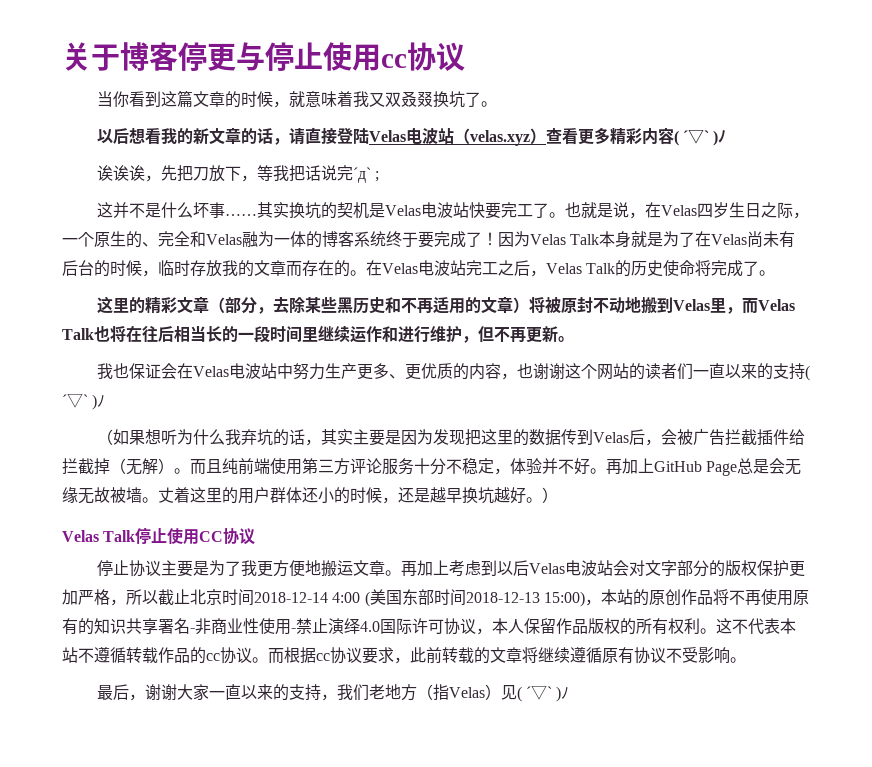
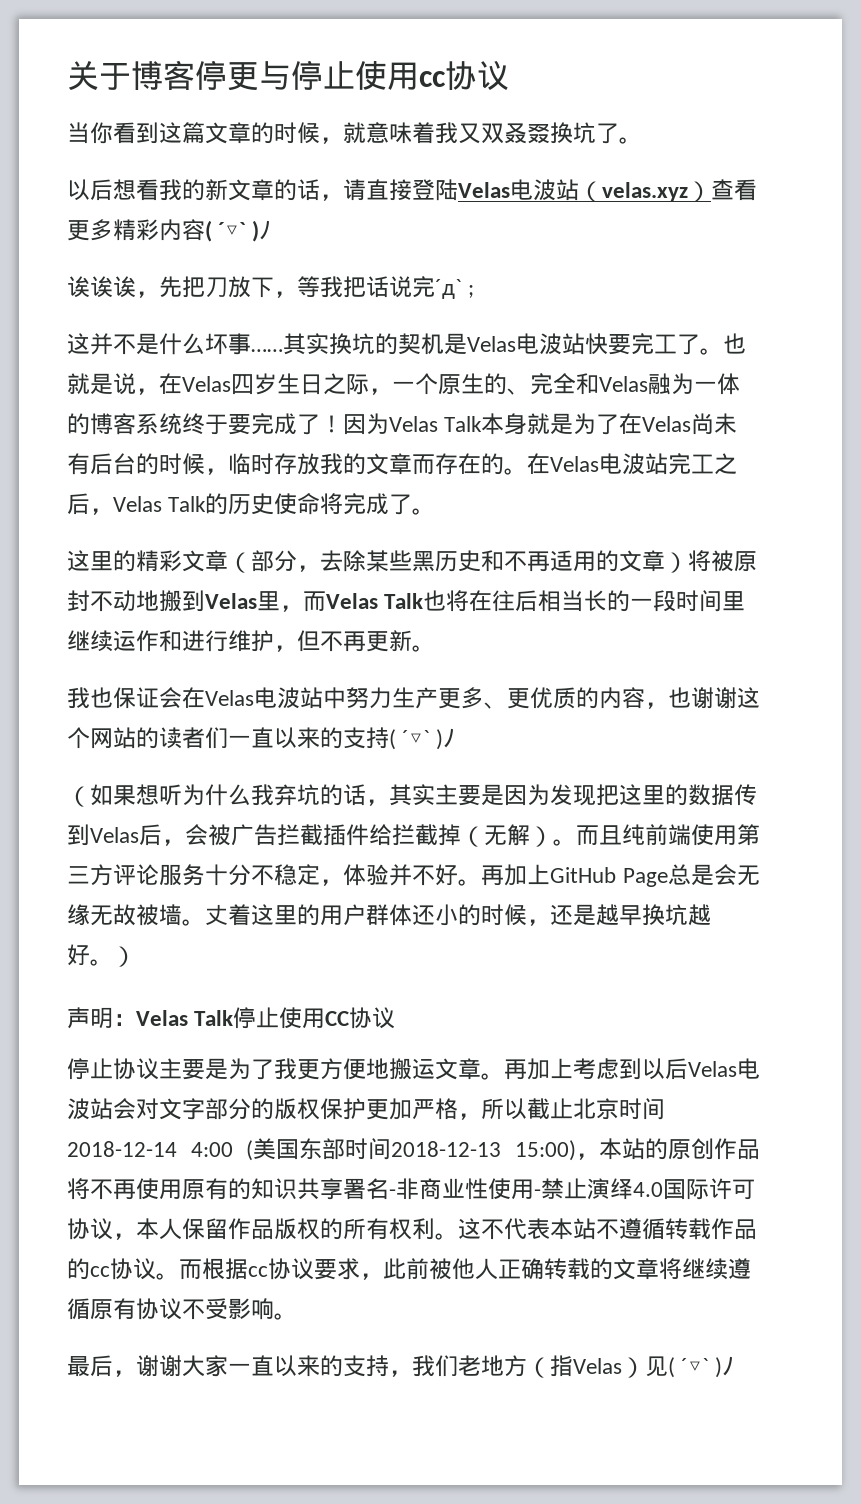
- Velas Talk停止使用CC协议
+ 声明：Velas Talk停止使用CC协议
- 而根据cc协议要求，此前转载的文章将继续遵循原有协议不受影响。
+ 而根据cc协议要求，此前被他人正确转载的文章将继续遵循原有协议不受影响。

